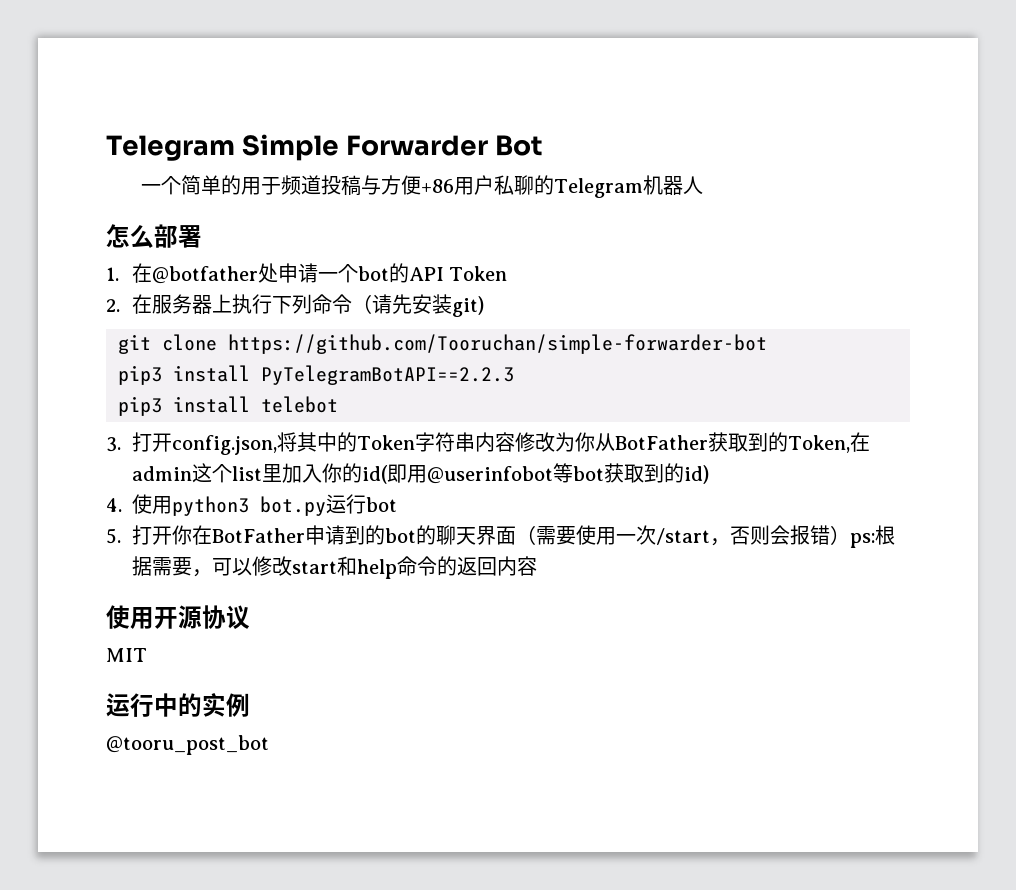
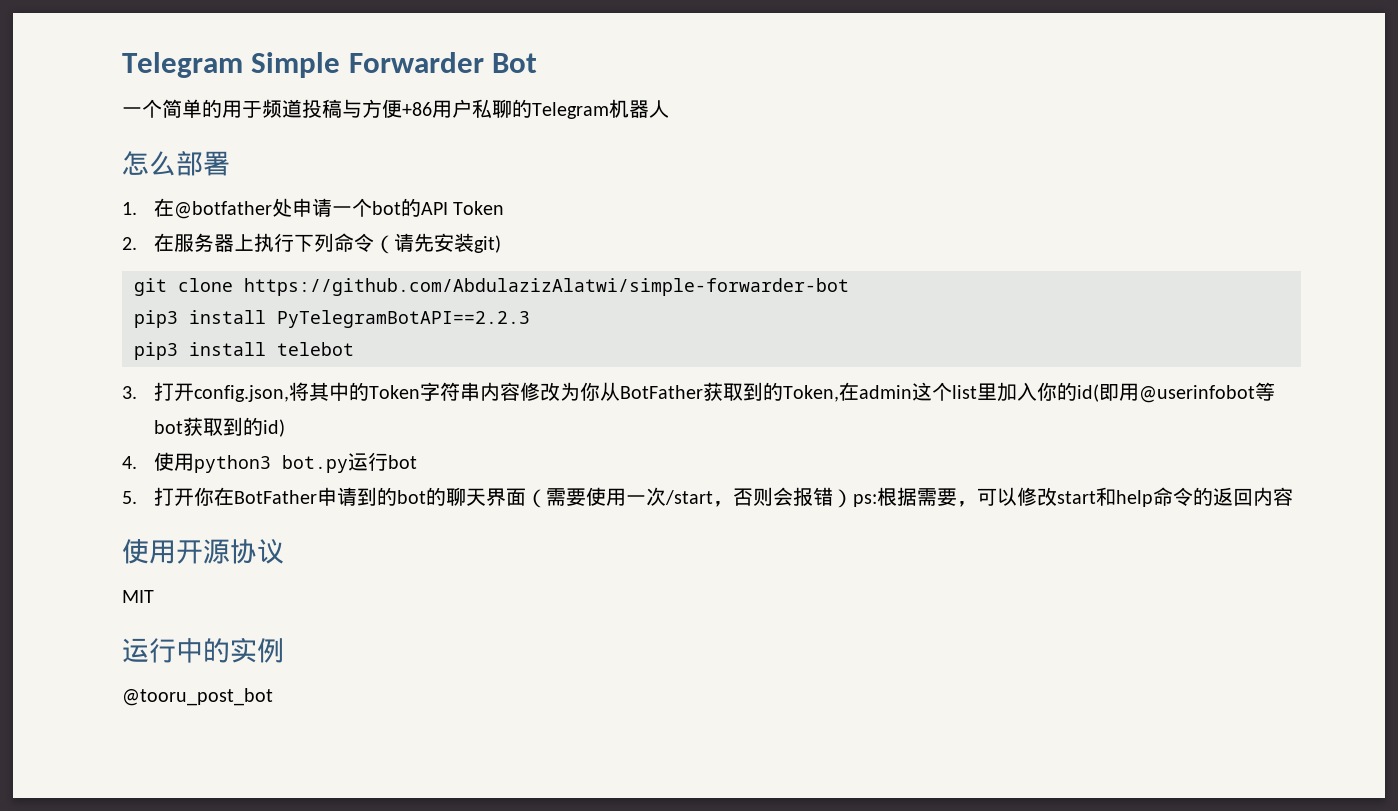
- git clone https://github.com/Tooruchan/simple-forwarder-bot
+ git clone https://github.com/AbdulazizAlatwi/simple-forwarder-bot

